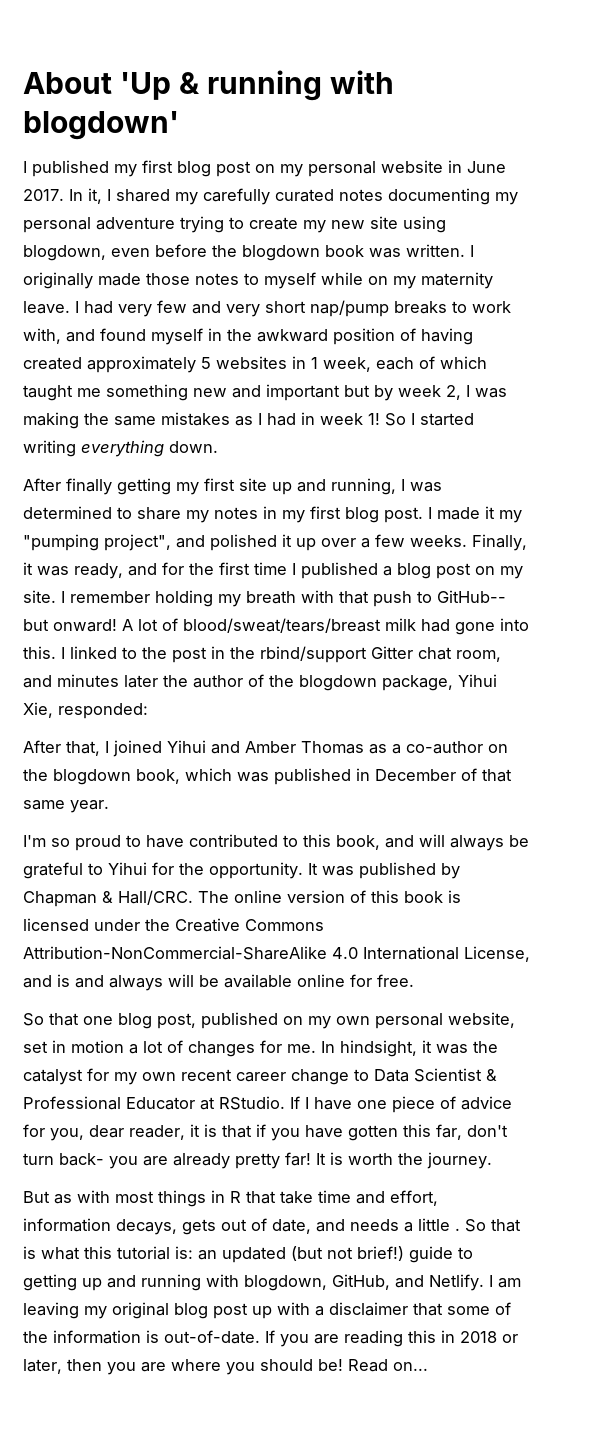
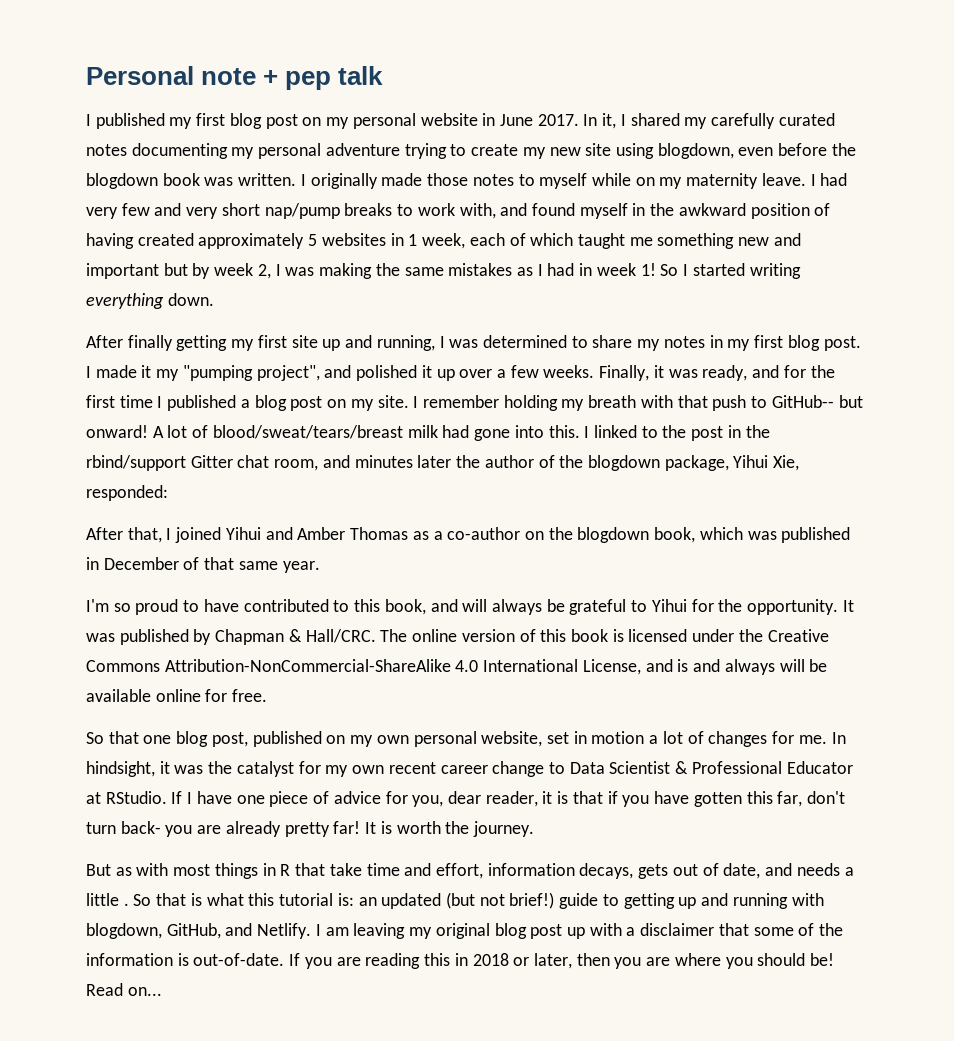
- About 'Up & running with blogdown'
+ Personal note + pep talk

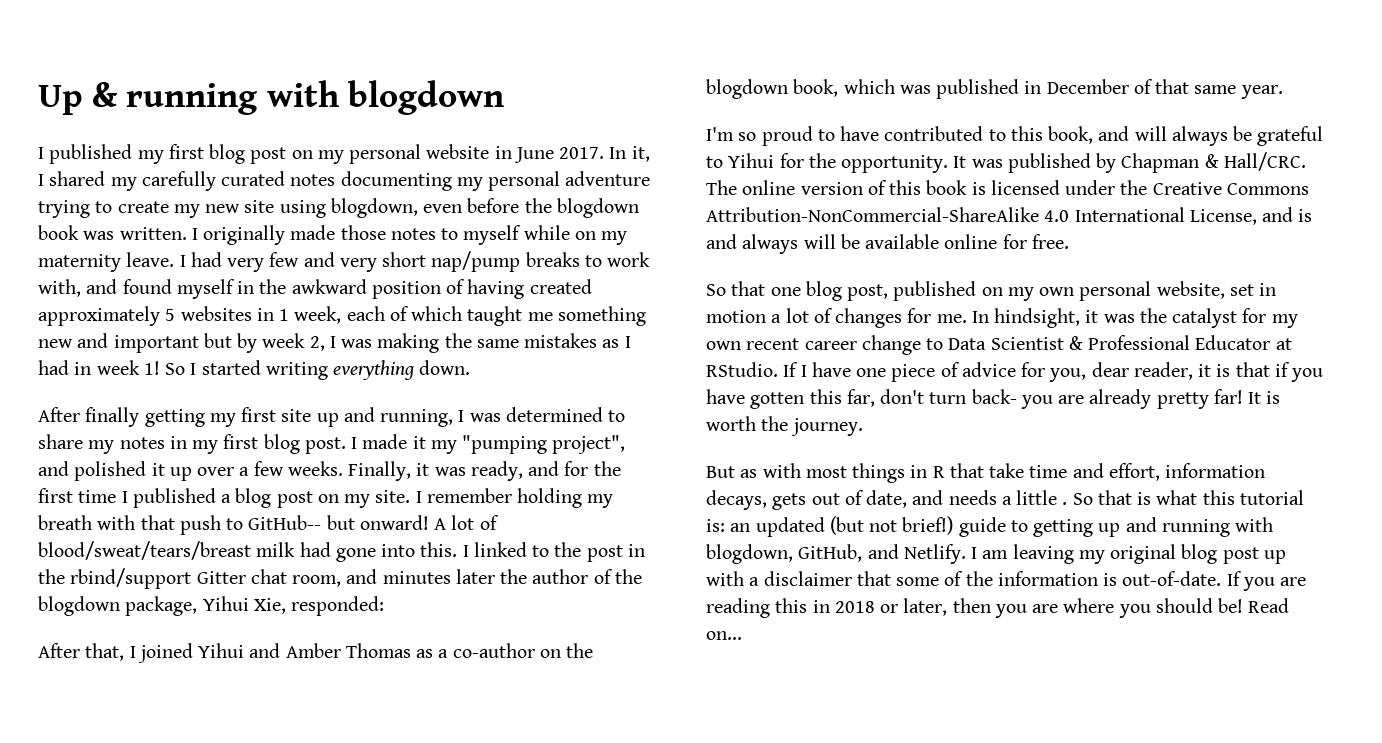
- Personal note + pep talk
+ Up & running with blogdown

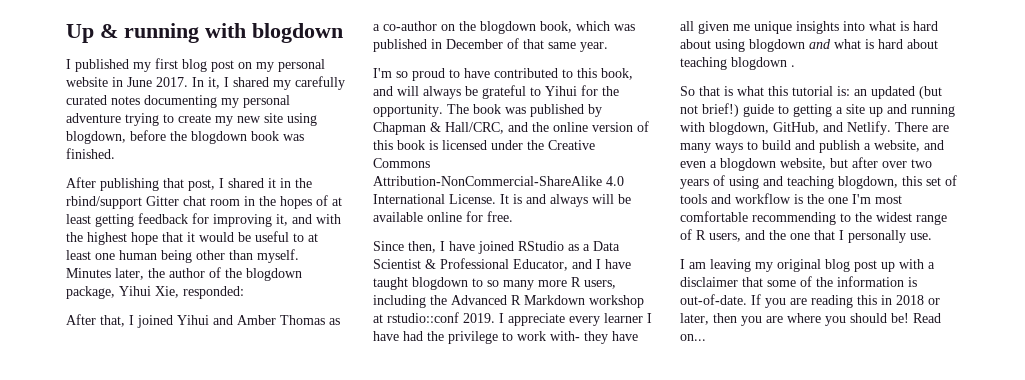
- In it, I shared my carefully curated notes documenting my personal adventure trying to create my new site using blogdown, even before the blogdown book was written. I originally made those notes to myself while on my maternity leave. I had very few and very short nap/pump breaks to work with, and found myself in the awkward position of having created approximately 5 websites in 1 week, each of which taught me something new and important but by week 2, I was making the same mistakes as I had in week 1! So I started writing everything down.
- After finally getting my first site up and running, I was determined to share my notes in my first blog post. I made it my "pumping project", and polished it up over a few weeks. Finally, it was ready, and for the first time I published a blog post on my site. I remember holding my breath with that push to GitHub-- but onward! A lot of blood/sweat/tears/breast milk had gone into this. I linked to the post in the rbind/support Gitter chat room, and minutes later the author of the blogdown package, Yihui Xie, responded:
+ In it, I shared my carefully curated notes documenting my personal adventure trying to create my new site using blogdown, before the blogdown book was finished.
+ After publishing that post, I shared it in the rbind/support Gitter chat room in the hopes of at least getting feedback for improving it, and with the highest hope that it would be useful to at least one human being other than myself. Minutes later, the author of the blogdown package, Yihui Xie, responded:
- It was published by Chapman & Hall/CRC. The online version of this book is licensed under the Creative Commons Attribution-NonCommercial-ShareAlike 4.0 International License, and is and always will be available online for free.
+ The book was published by Chapman & Hall/CRC, and the online version of this book is licensed under the Creative Commons Attribution-NonCommercial-ShareAlike 4.0 International License. It is and always will be available online for free.
- So that one blog post, published on my own personal website, set in motion a lot of changes for me. In hindsight, it was the catalyst for my own recent career change to Data Scientist & Professional Educator at RStudio. If I have one piece of advice for you, dear reader, it is that if you have gotten this far, don't turn back- you are already pretty far! It is worth the journey.
- But as with most things in R that take time and effort, information decays, gets out of date, and needs a little . So that is what this tutorial is: an updated (but not brief!) guide to getting up and running with blogdown, GitHub, and Netlify. I am leaving my original blog post up with a disclaimer that some of the information is out-of-date.
+ Since then, I have joined RStudio as a Data Scientist & Professional Educator, and I have taught blogdown to so many more R users, including the Advanced R Markdown workshop at rstudio::conf 2019. I appreciate every learner I have had the privilege to work with- they have all given me unique insights into what is hard about using blogdown and what is hard about teaching blogdown .
+ So that is what this tutorial is: an updated (but not brief!) guide to getting a site up and running with blogdown, GitHub, and Netlify. There are many ways to build and publish a website, and even a blogdown website, but after over two years of using and teaching blogdown, this set of tools and workflow is the one I'm most comfortable recommending to the widest range of R users, and the one that I personally use.
+ I am leaving my original blog post up with a disclaimer that some of the information is out-of-date.

